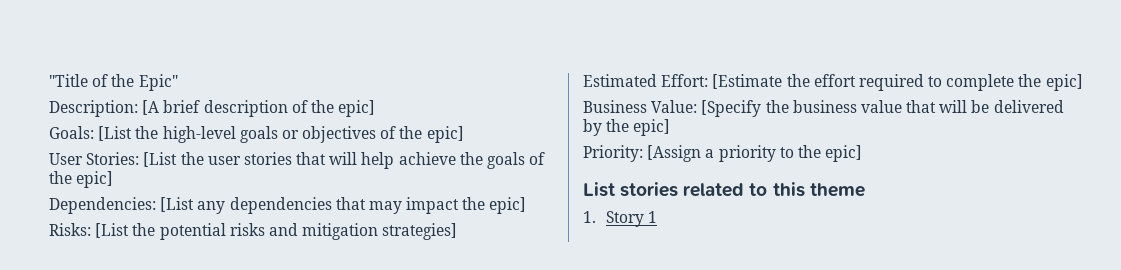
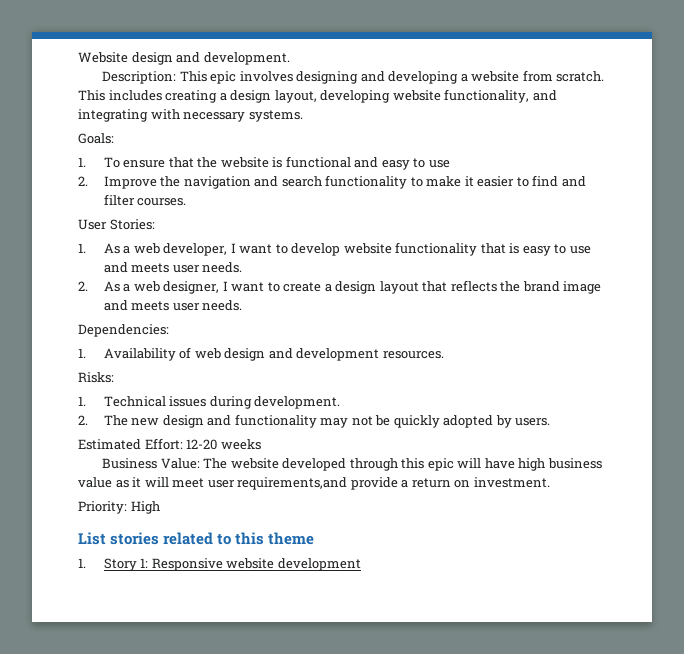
- "Title of the Epic"
- Description: [A brief description of the epic]
- Goals: [List the high-level goals or objectives of the epic]
- User Stories: [List the user stories that will help achieve the goals of the epic]
- Dependencies: [List any dependencies that may impact the epic]
- Risks: [List the potential risks and mitigation strategies]
- Estimated Effort: [Estimate the effort required to complete the epic]
- Business Value: [Specify the business value that will be delivered by the epic]
- Priority: [Assign a priority to the epic]
+ Website design and development.
+ Description: This epic involves designing and developing a website from scratch. This includes creating a design layout, developing website functionality, and integrating with necessary systems.
+ Goals:
+ 1. To ensure that the website is functional and easy to use
+ 2. Improve the navigation and search functionality to make it easier to find and filter courses.
+ User Stories:
+ 1. As a web developer, I want to develop website functionality that is easy to use and meets user needs.
+ 2. As a web designer, I want to create a design layout that reflects the brand image and meets user needs.
+ Dependencies:
+ 1. Availability of web design and development resources.
+ Risks:
+ 1. Technical issues during development.
+ 2. The new design and functionality may not be quickly adopted by users.
+ Estimated Effort: 12-20 weeks
+ Business Value: The website developed through this epic will have high business value as it will meet user requirements,and provide a return on investment.
+ Priority: High
- 1. Story 1
+ 1. Story 1: Responsive website development

